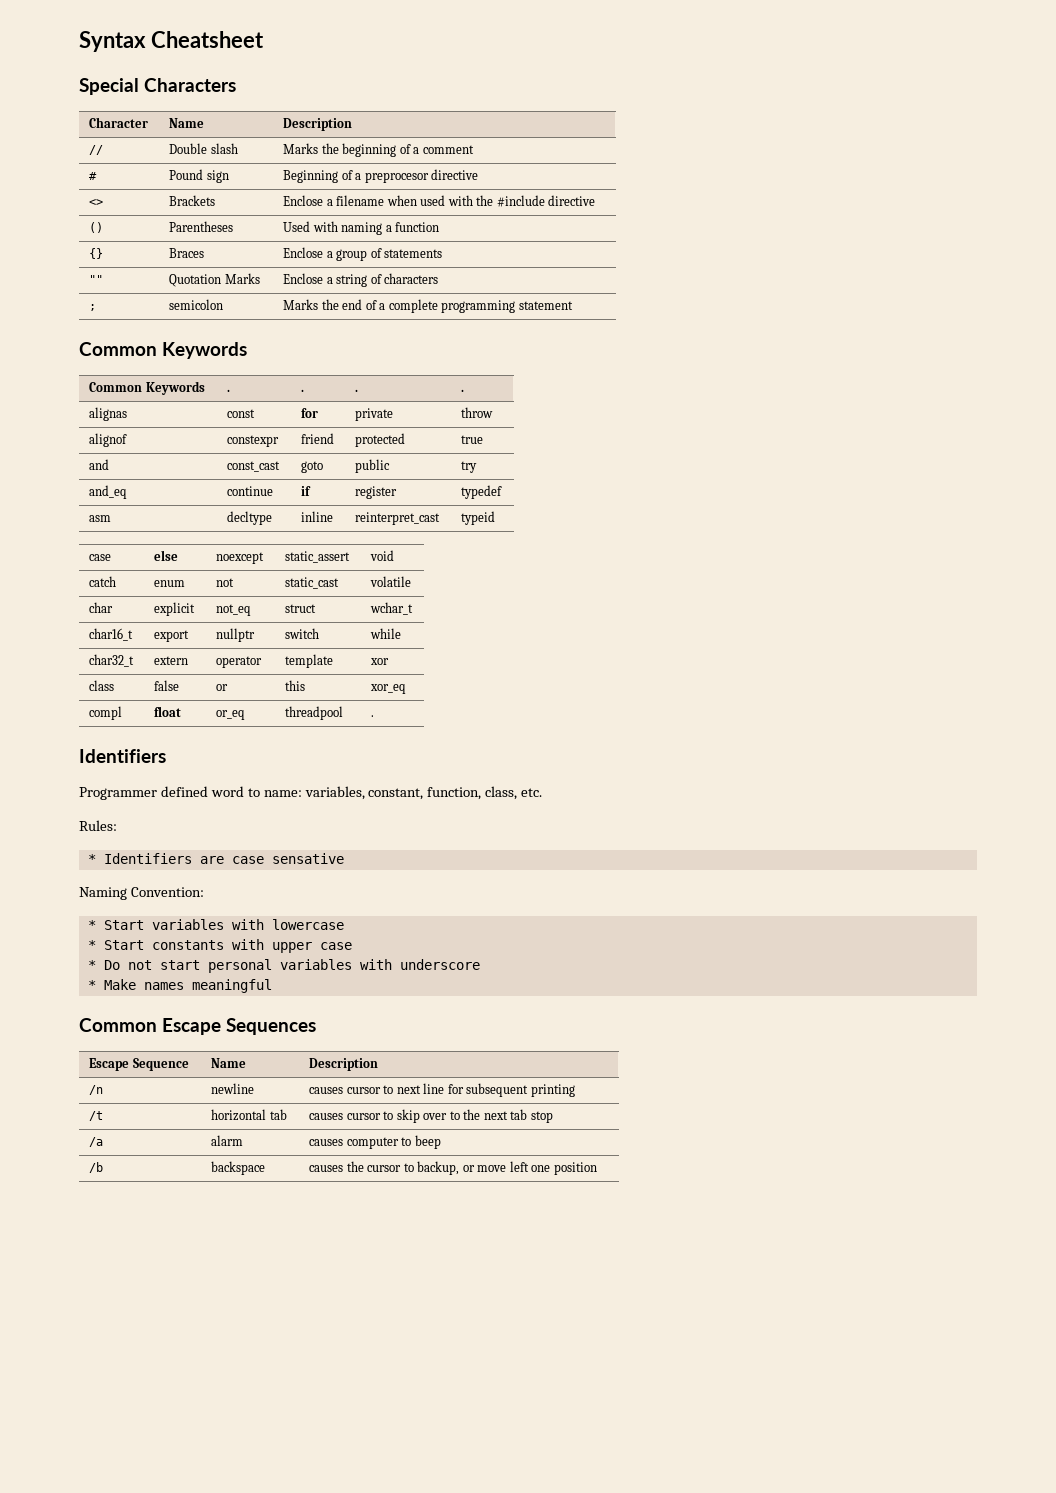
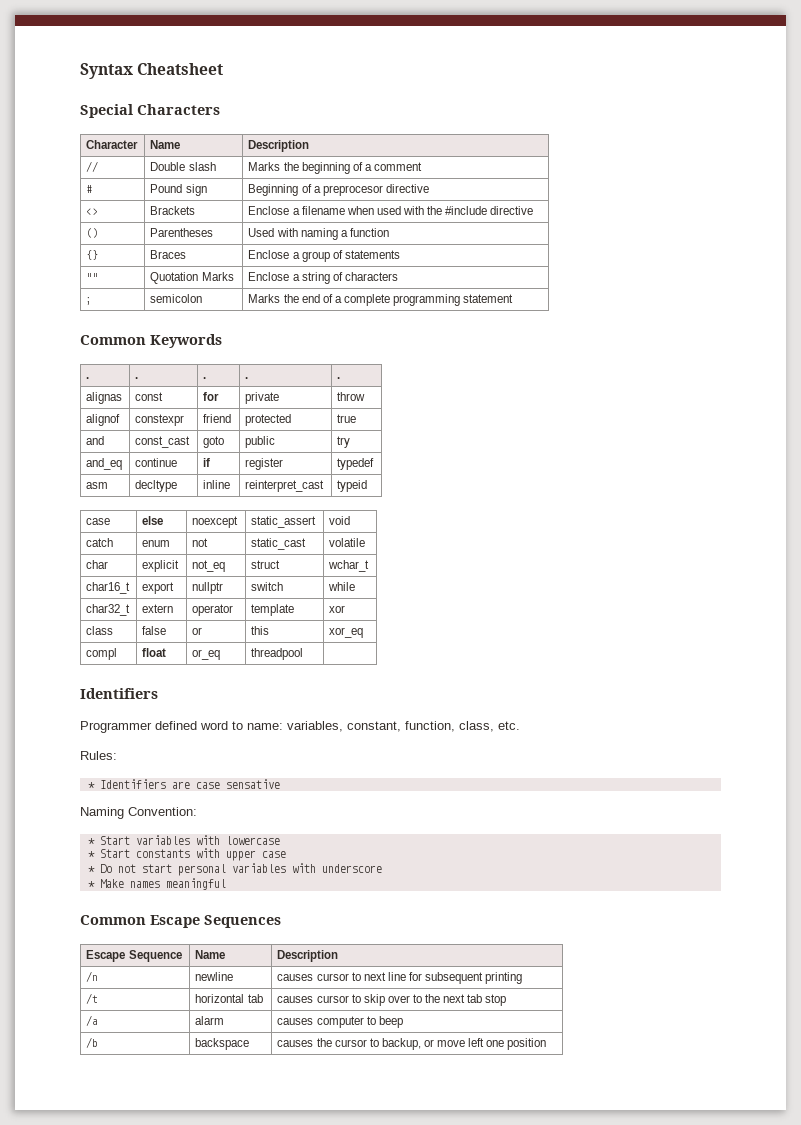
- Common Keywords | . | . | . | .
+ . | . | . | . | .
- compl | float | or_eq | threadpool | .
+ compl | float | or_eq | threadpool |

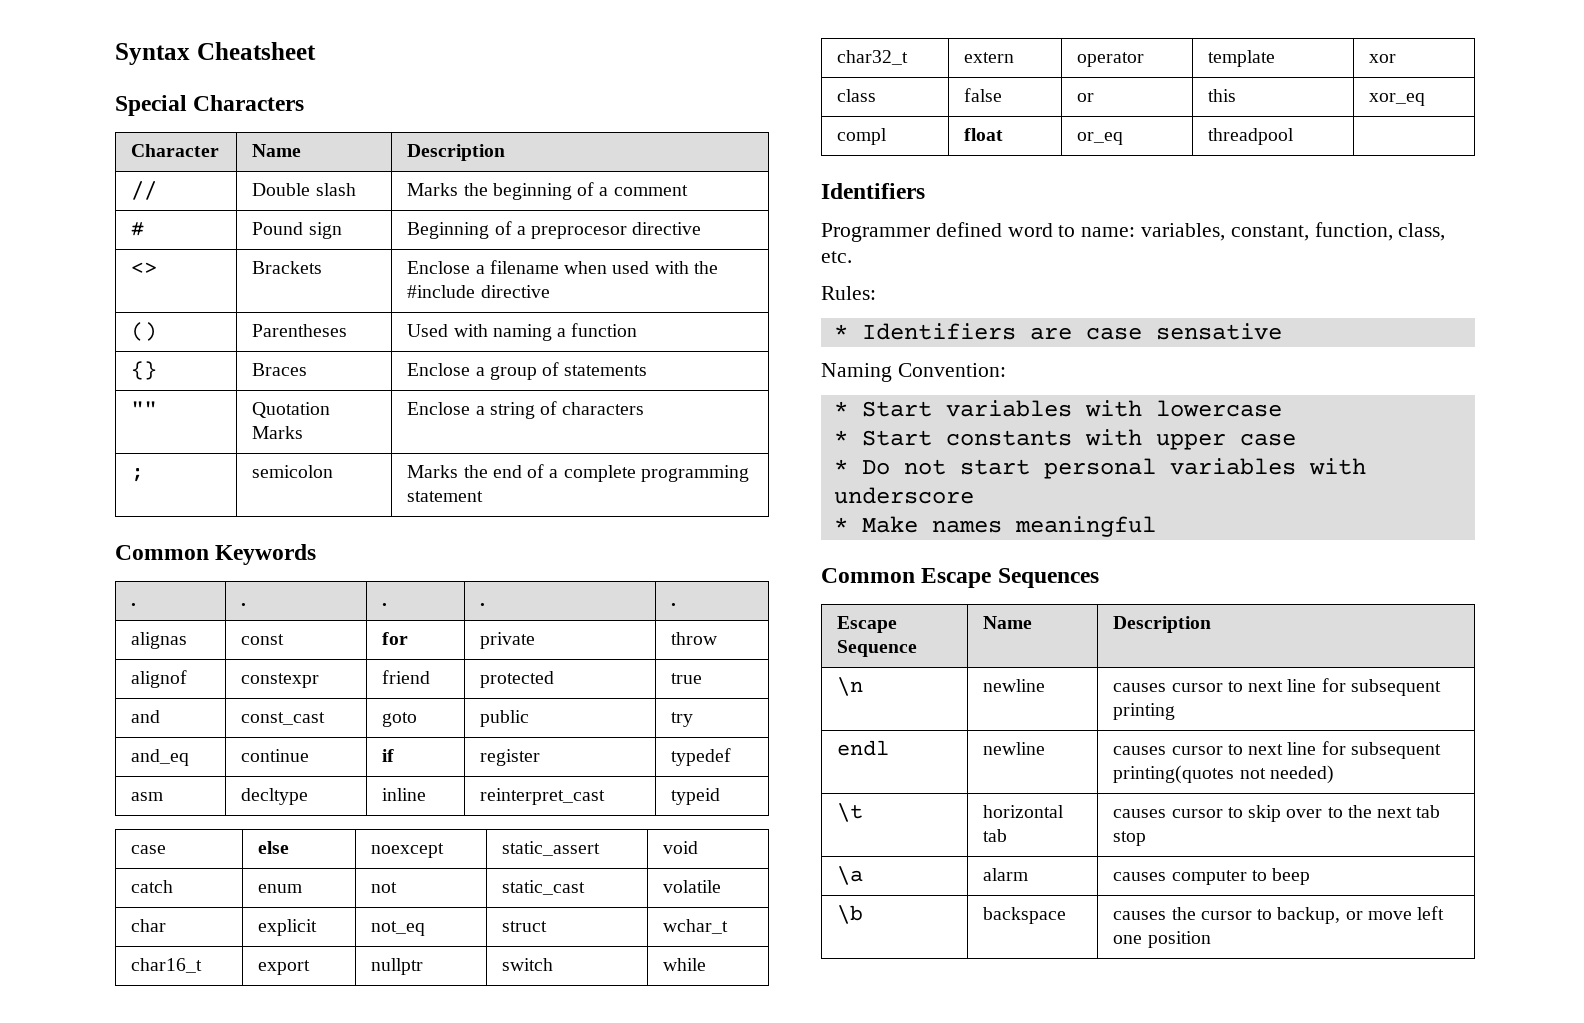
- /n | newline | causes cursor to next line for subsequent printing
+ \n | newline | causes cursor to next line for subsequent printing
- /t | horizontal tab | causes cursor to skip over to the next tab stop
+ endl | newline | causes cursor to next line for subsequent printing(quotes not needed)
+ \t | horizontal tab | causes cursor to skip over to the next tab stop
- /a | alarm | causes computer to beep
+ \a | alarm | causes computer to beep
- /b | backspace | causes the cursor to backup, or move left one position
+ \b | backspace | causes the cursor to backup, or move left one position

